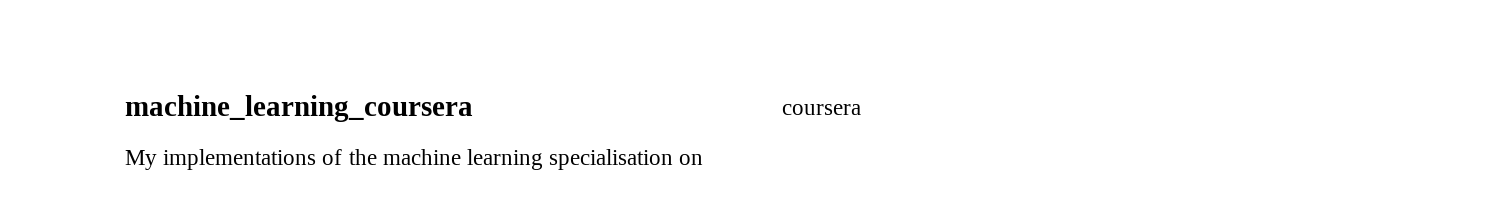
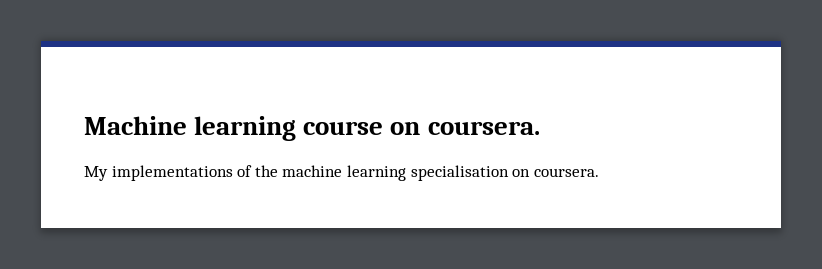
- machine_learning_coursera
+ Machine learning course on coursera.
- My implementations of the machine learning specialisation on coursera
+ My implementations of the machine learning specialisation on coursera.

